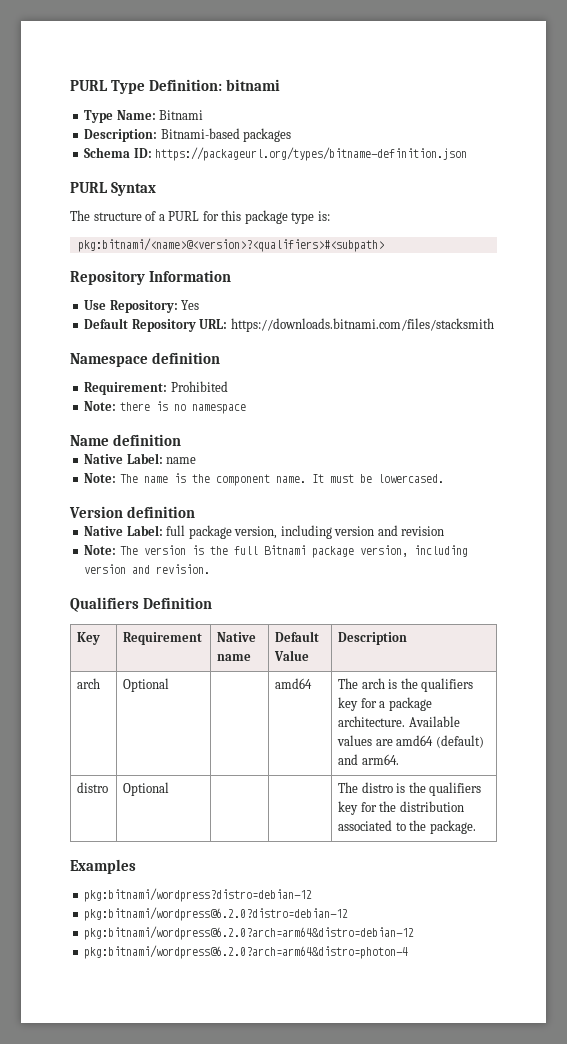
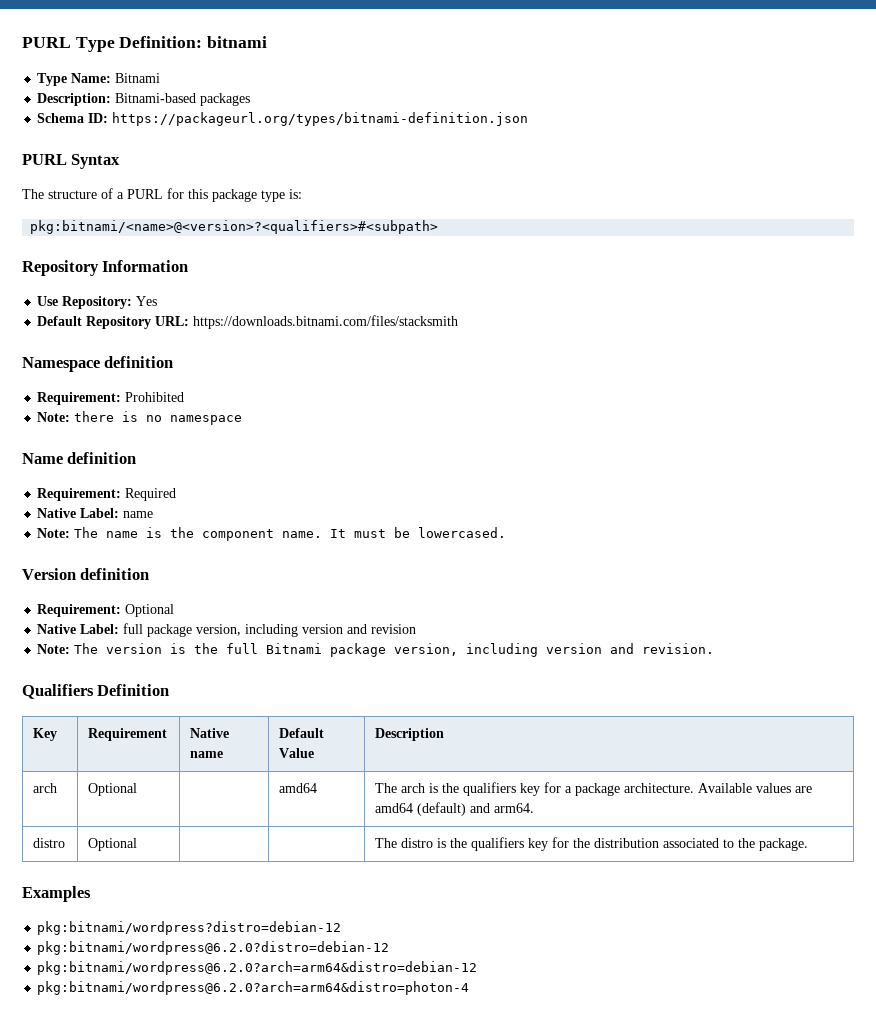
- Schema ID: https://packageurl.org/types/bitname-definition.json
+ Schema ID: https://packageurl.org/types/bitnami-definition.json
+ Requirement: Required
+ Requirement: Optional

